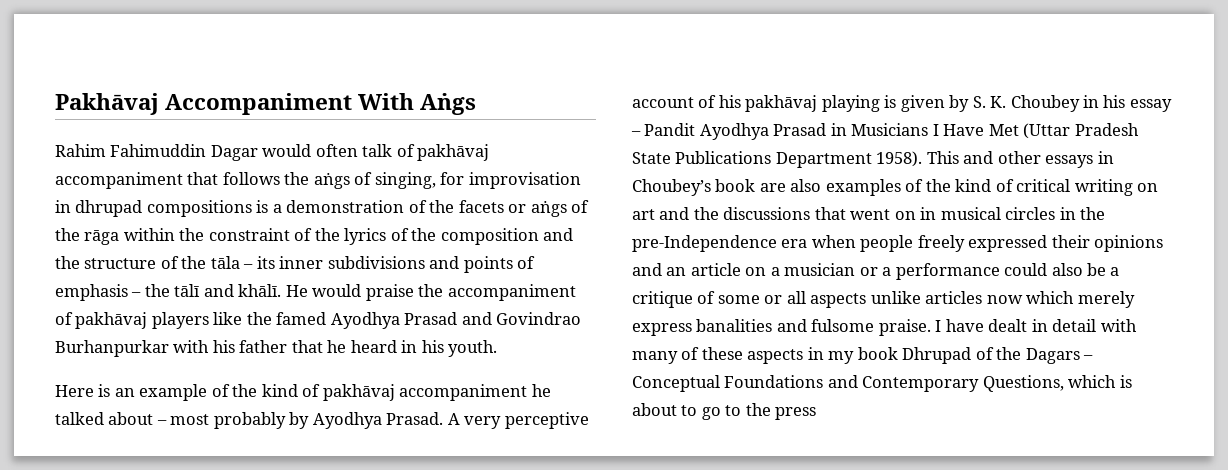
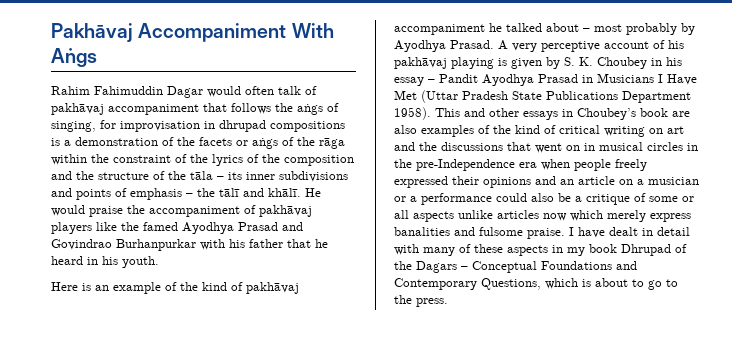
- I have dealt in detail with many of these aspects in my book Dhrupad of the Dagars – Conceptual Foundations and Contemporary Questions, which is about to go to the press
+ I have dealt in detail with many of these aspects in my book Dhrupad of the Dagars – Conceptual Foundations and Contemporary Questions, which is about to go to the press.

